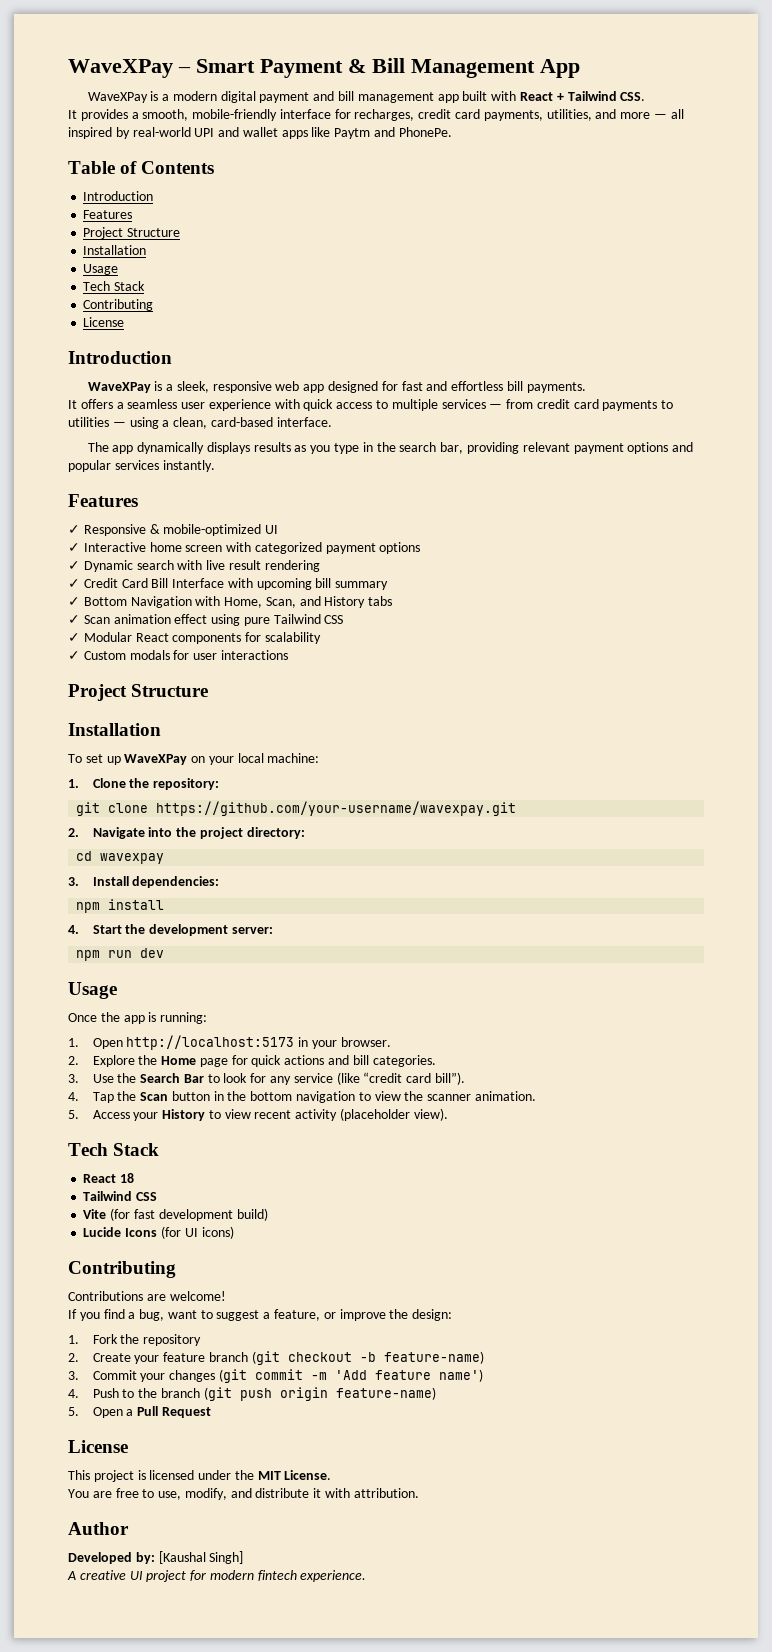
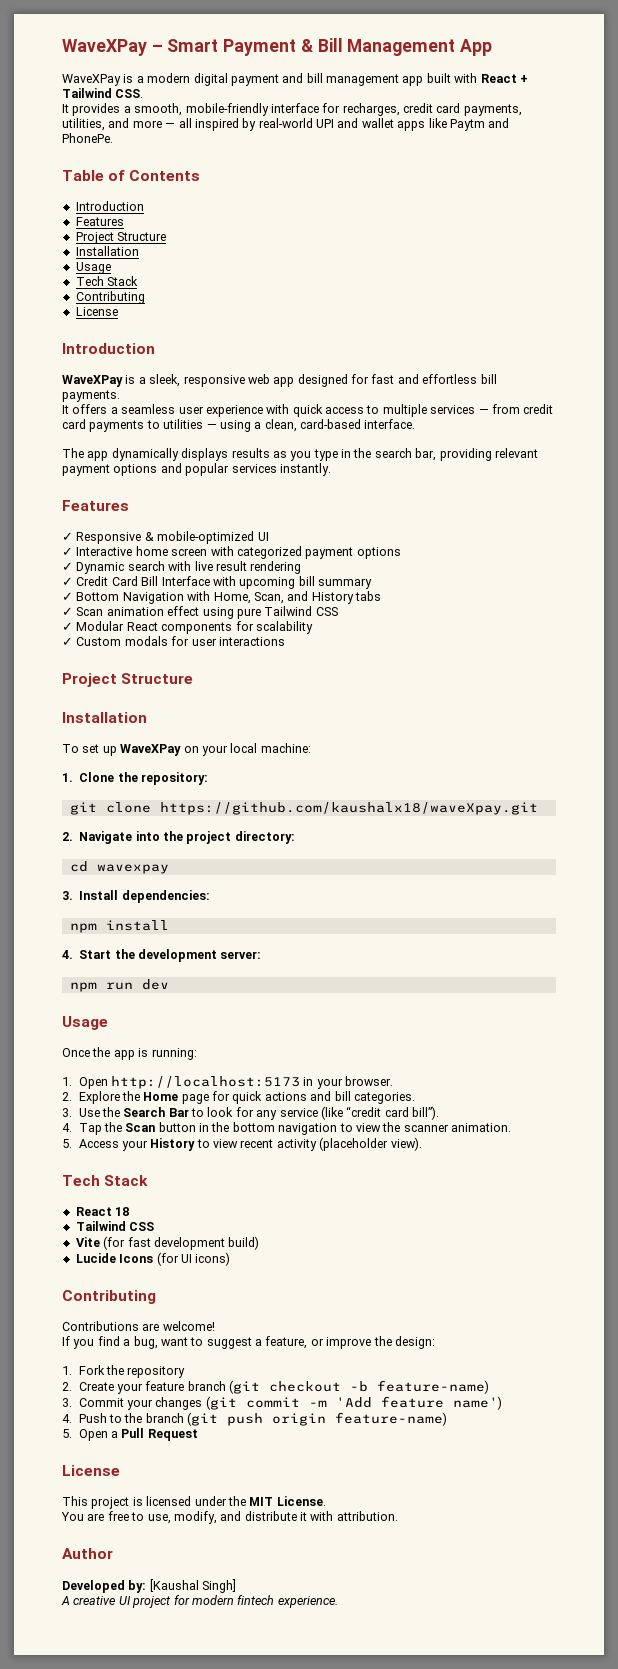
- git clone https://github.com/your-username/wavexpay.git
+ git clone https://github.com/kaushalx18/waveXpay.git

